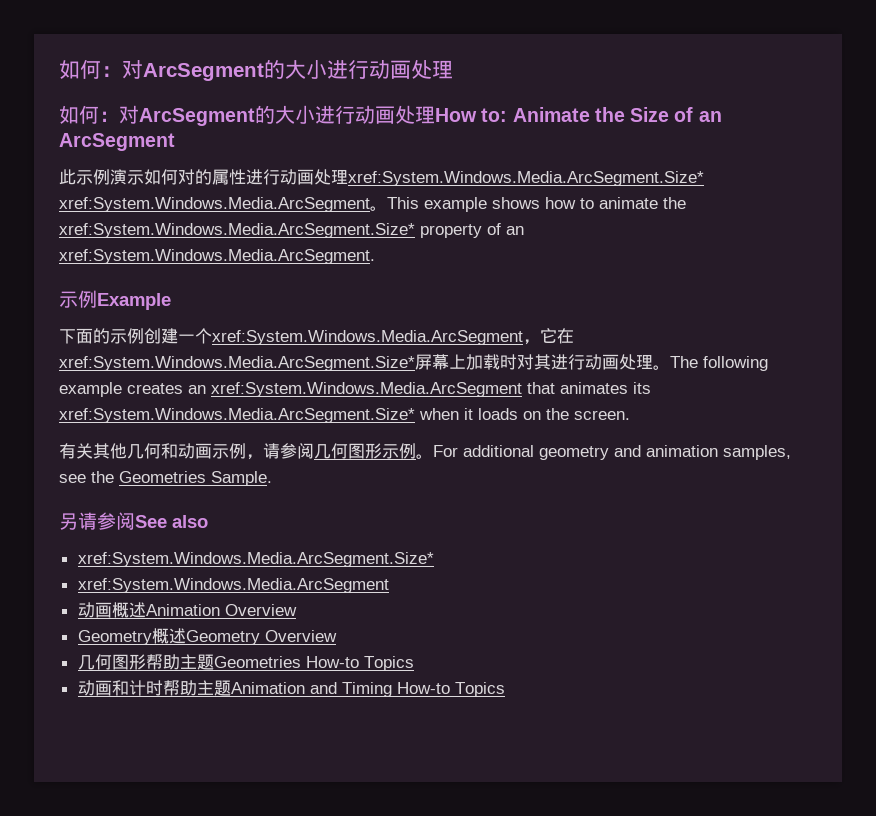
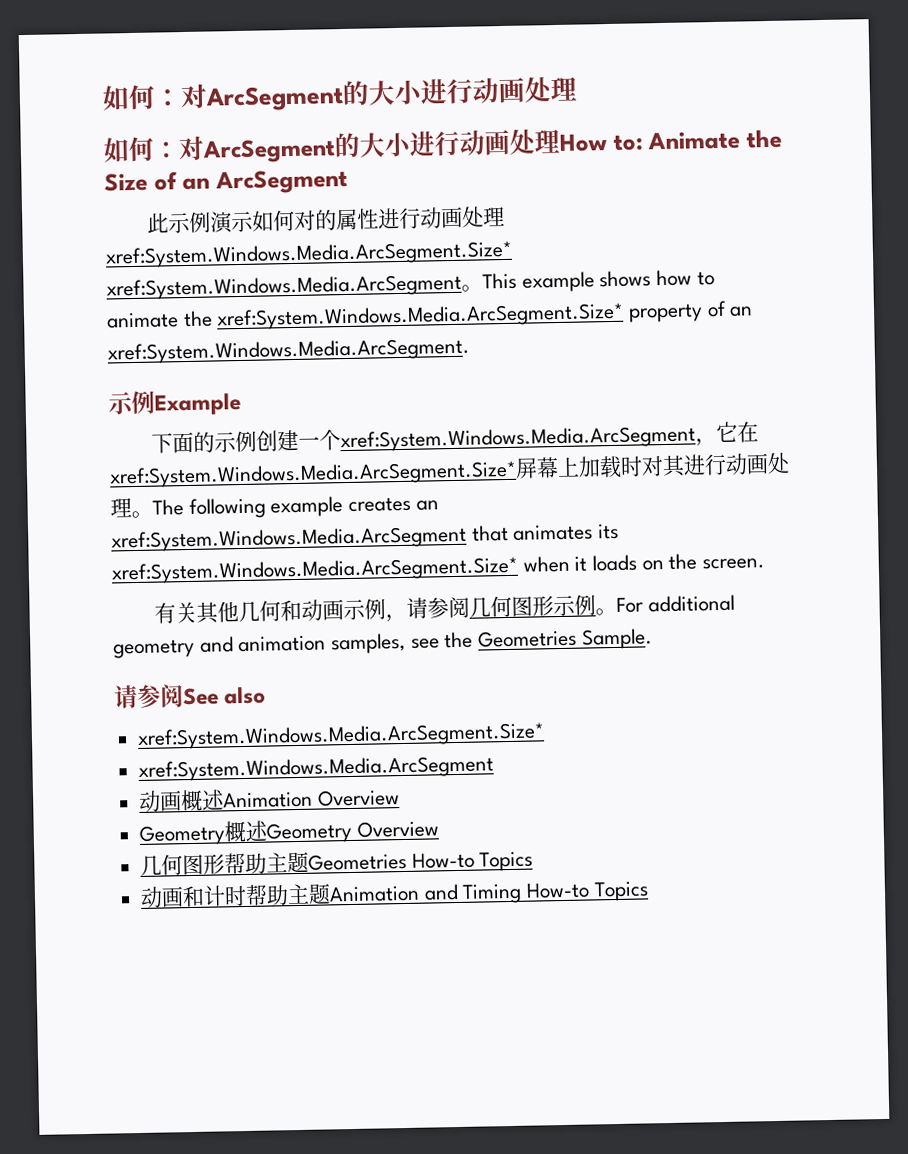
- 另请参阅See also
+ 请参阅See also

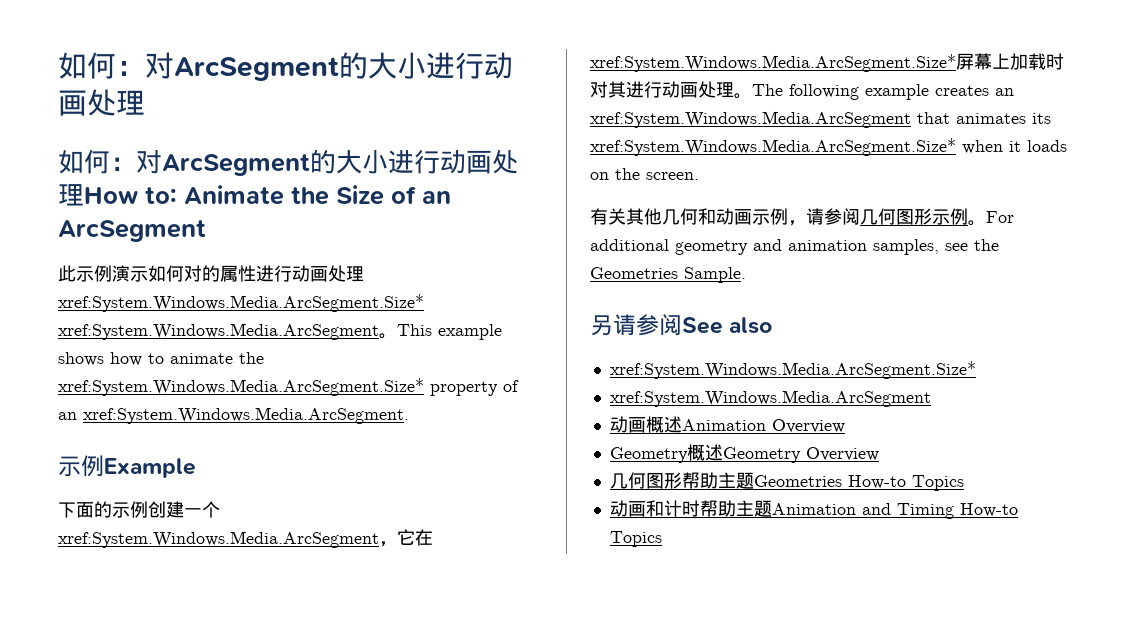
- 请参阅See also
+ 另请参阅See also

